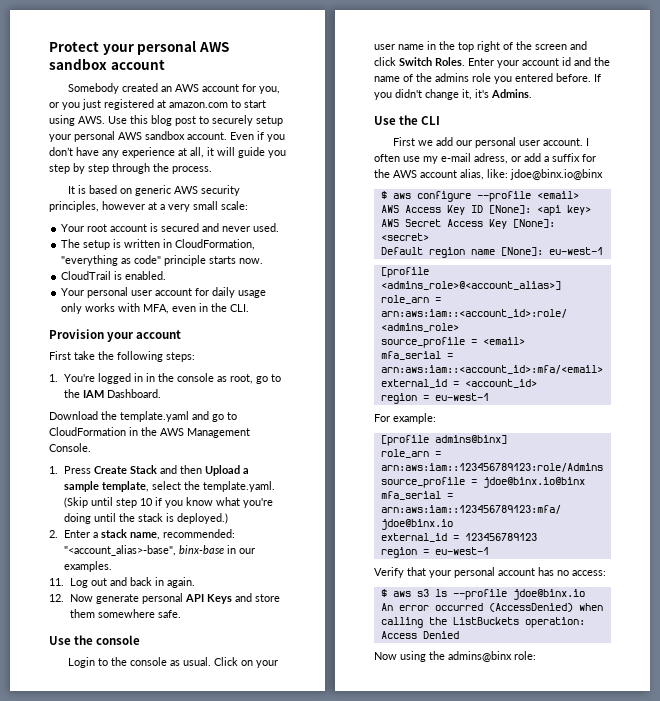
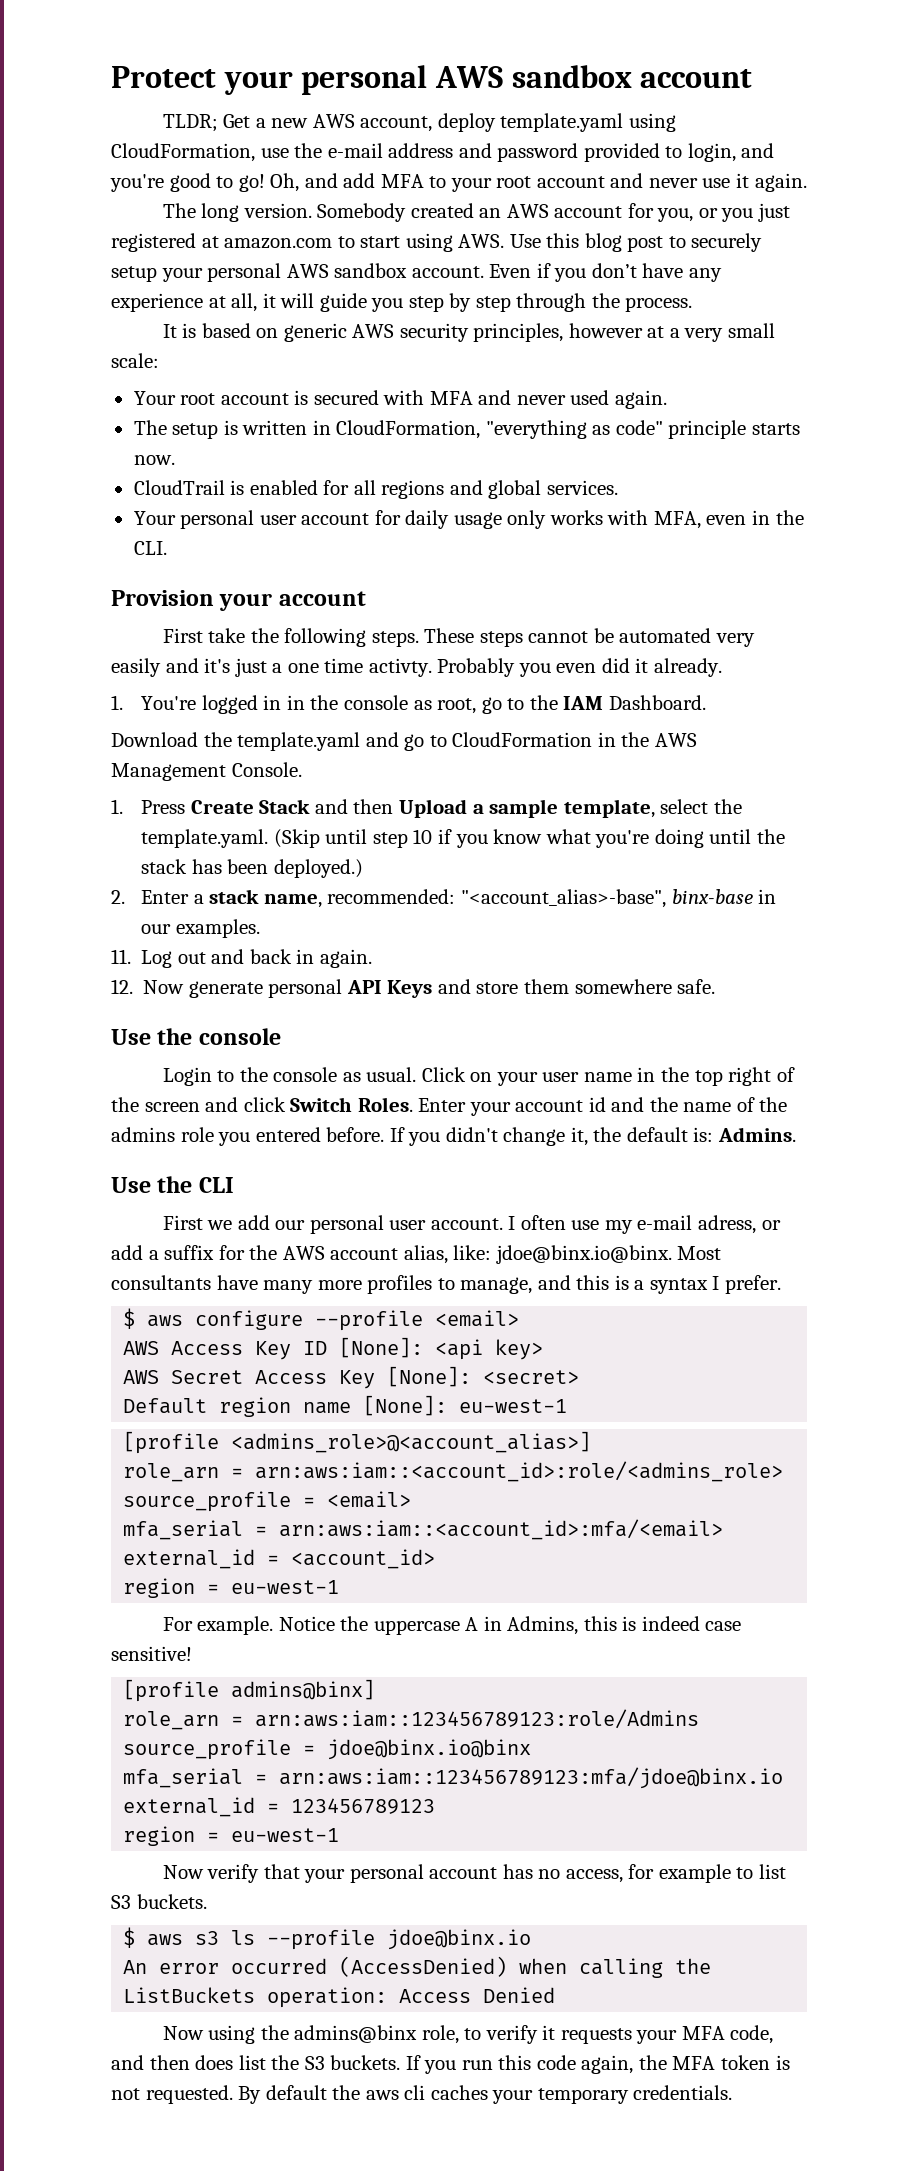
+ TLDR; Get a new AWS account, deploy template.yaml using CloudFormation, use the e-mail address and password provided to login, and you're good to go! Oh, and add MFA to your root account and never use it again.
+ The long version.
- Your root account is secured and never used.
+ Your root account is secured with MFA and never used again.
- CloudTrail is enabled.
+ CloudTrail is enabled for all regions and global services.
- First take the following steps:
+ First take the following steps. These steps cannot be automated very easily and it's just a one time activty. Probably you even did it already.
- 1. Press Create Stack and then Upload a sample template, select the template.yaml. (Skip until step 10 if you know what you're doing until the stack is deployed.)
+ 1. Press Create Stack and then Upload a sample template, select the template.yaml. (Skip until step 10 if you know what you're doing until the stack has been deployed.)
- If you didn't change it, it's Admins.
+ If you didn't change it, the default is: Admins.
- I often use my e-mail adress, or add a suffix for the AWS account alias, like: jdoe@binx.io@binx
+ I often use my e-mail adress, or add a suffix for the AWS account alias, like: jdoe@binx.io@binx. Most consultants have many more profiles to manage, and this is a syntax I prefer.
- For example:
+ For example. Notice the uppercase A in Admins, this is indeed case sensitive!
- Verify that your personal account has no access:
+ Now verify that your personal account has no access, for example to list S3 buckets.
- Now using the admins@binx role:
+ Now using the admins@binx role, to verify it requests your MFA code, and then does list the S3 buckets. If you run this code again, the MFA token is not requested. By default the aws cli caches your temporary credentials.

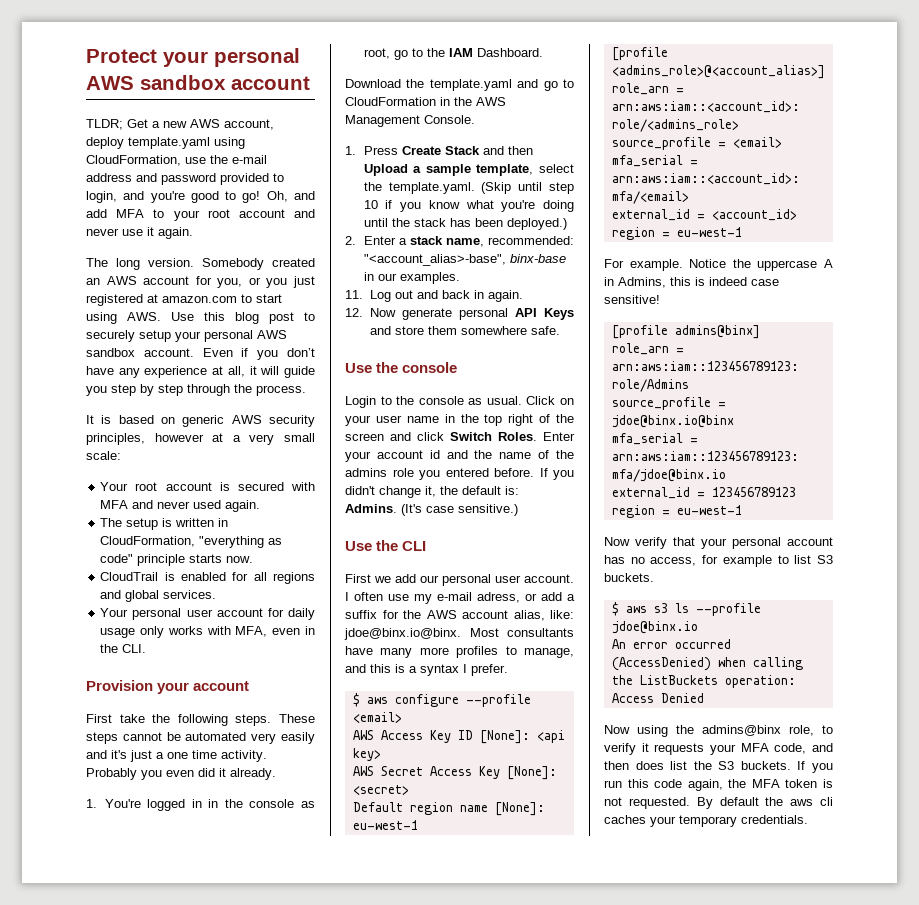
- These steps cannot be automated very easily and it's just a one time activty.
+ These steps cannot be automated very easily and it's just a one time activity.
+ (It's case sensitive.)

